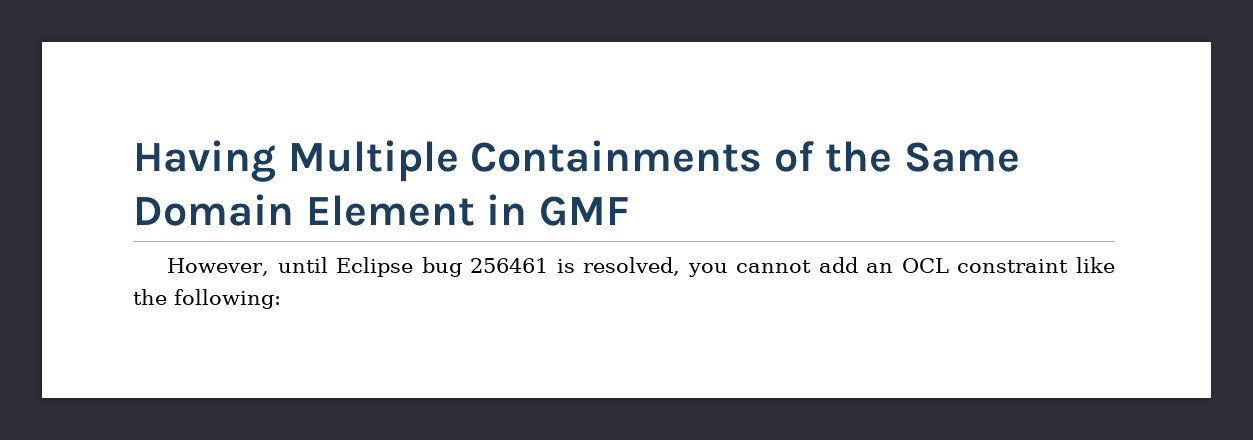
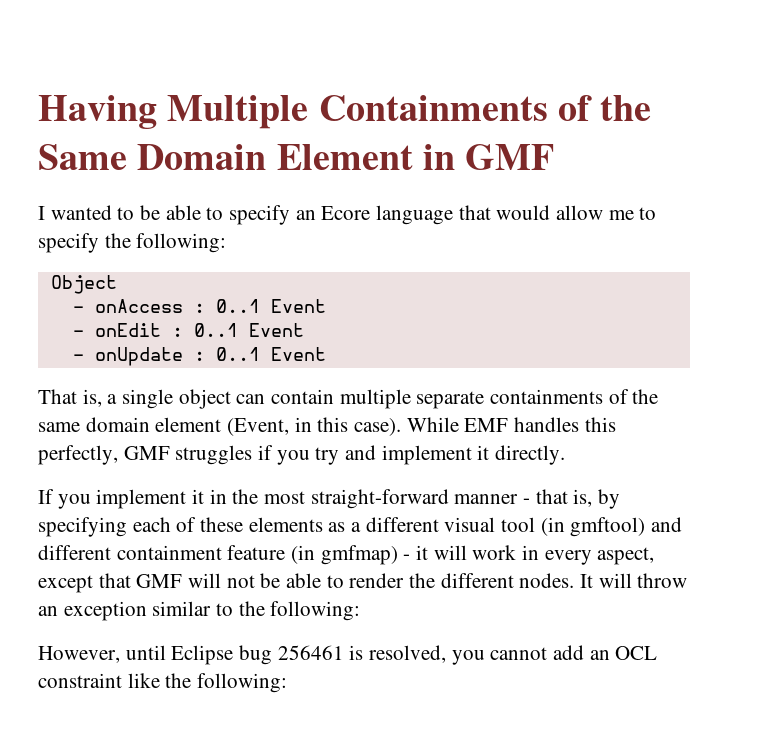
+ I wanted to be able to specify an Ecore language that would allow me to specify the following:
+ Object
+ - onAccess : 0..1 Event
+ - onEdit : 0..1 Event
+ - onUpdate : 0..1 Event
+ That is, a single object can contain multiple separate containments of the same domain element (Event, in this case). While EMF handles this perfectly, GMF struggles if you try and implement it directly.
+ If you implement it in the most straight-forward manner - that is, by specifying each of these elements as a different visual tool (in gmftool) and different containment feature (in gmfmap) - it will work in every aspect, except that GMF will not be able to render the different nodes. It will throw an exception similar to the following:

